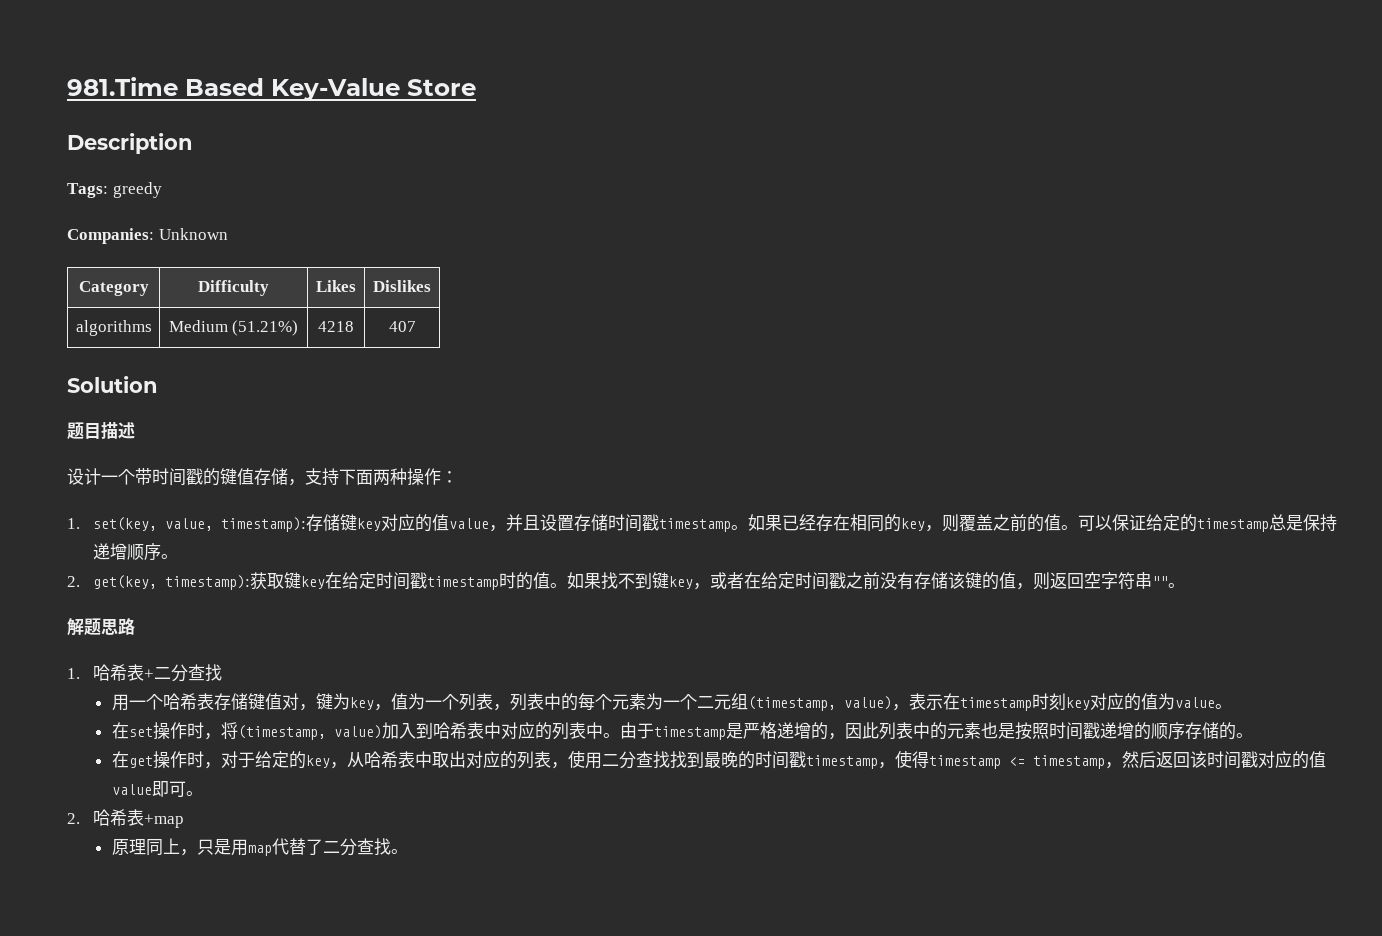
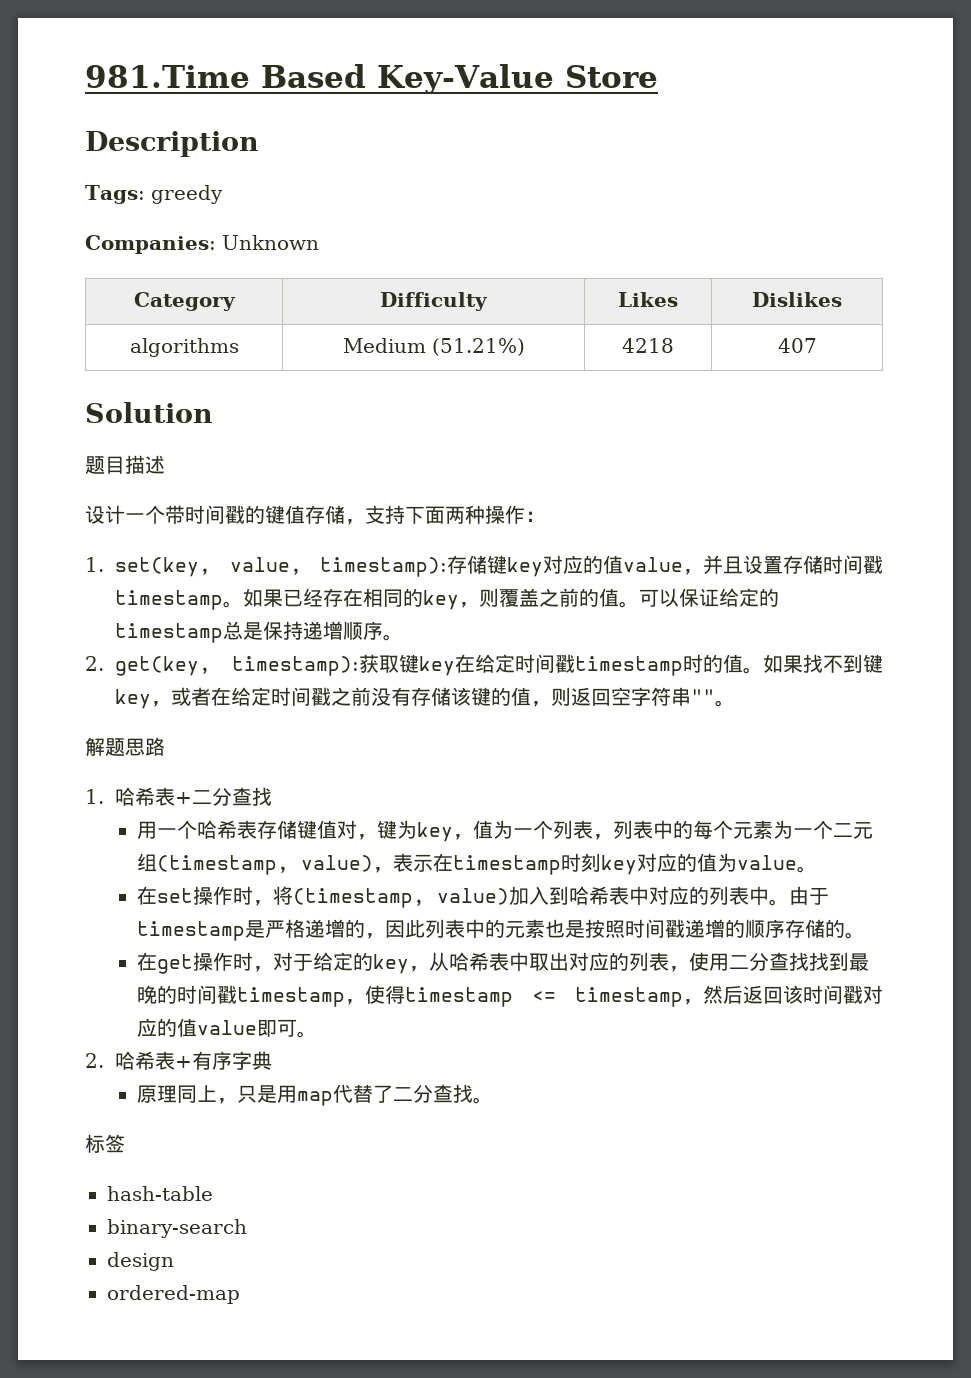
- 2.哈希表+map
+ 2.哈希表+有序字典
+ 标签
+ hash-table
+ binary-search
+ design
+ ordered-map

